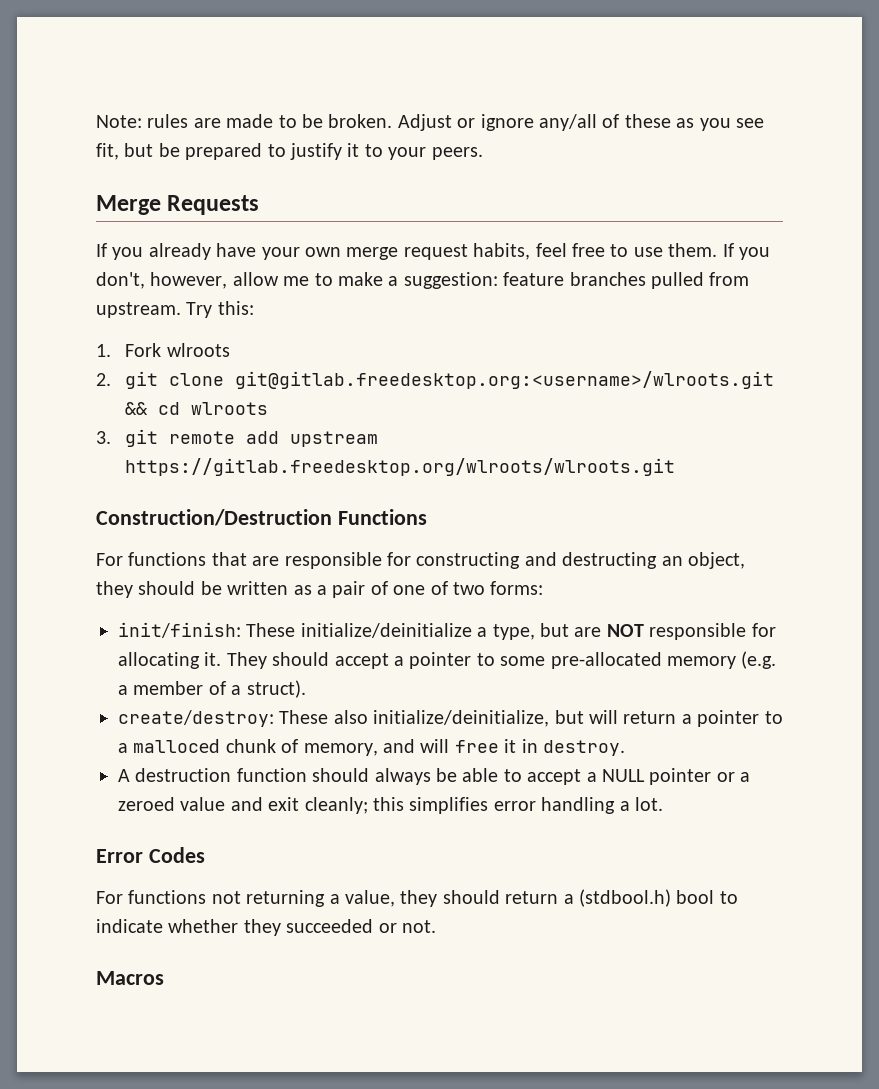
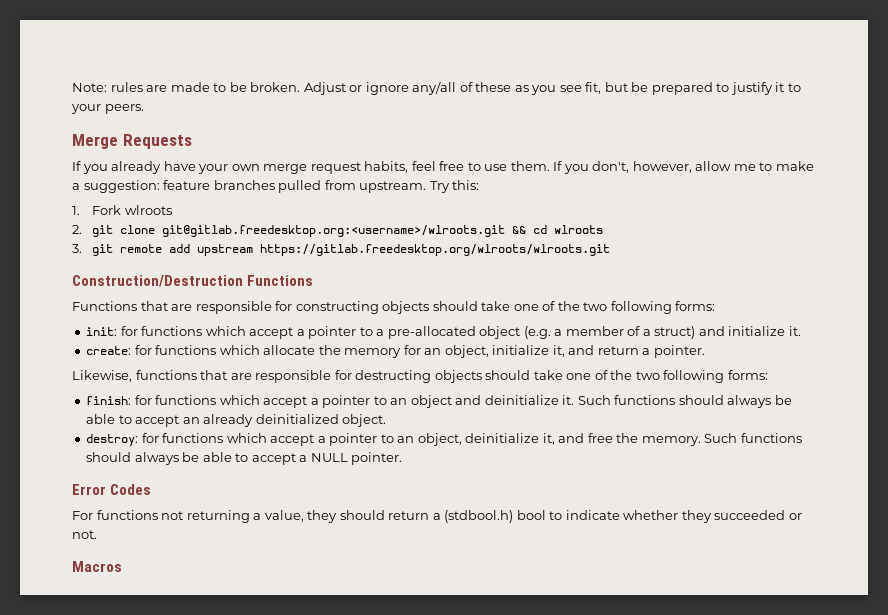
- For functions that are responsible for constructing and destructing an object, they should be written as a pair of one of two forms:
- init/finish: These initialize/deinitialize a type, but are NOT responsible for allocating it. They should accept a pointer to some pre-allocated memory (e.g. a member of a struct).
- create/destroy: These also initialize/deinitialize, but will return a pointer to a malloced chunk of memory, and will free it in destroy.
- A destruction function should always be able to accept a NULL pointer or a zeroed value and exit cleanly; this simplifies error handling a lot.
+ Functions that are responsible for constructing objects should take one of the two following forms:
+ init: for functions which accept a pointer to a pre-allocated object (e.g. a member of a struct) and initialize it.
+ create: for functions which allocate the memory for an object, initialize it, and return a pointer.
+ Likewise, functions that are responsible for destructing objects should take one of the two following forms:
+ finish: for functions which accept a pointer to an object and deinitialize it. Such functions should always be able to accept an already deinitialized object.
+ destroy: for functions which accept a pointer to an object, deinitialize it, and free the memory. Such functions should always be able to accept a NULL pointer.

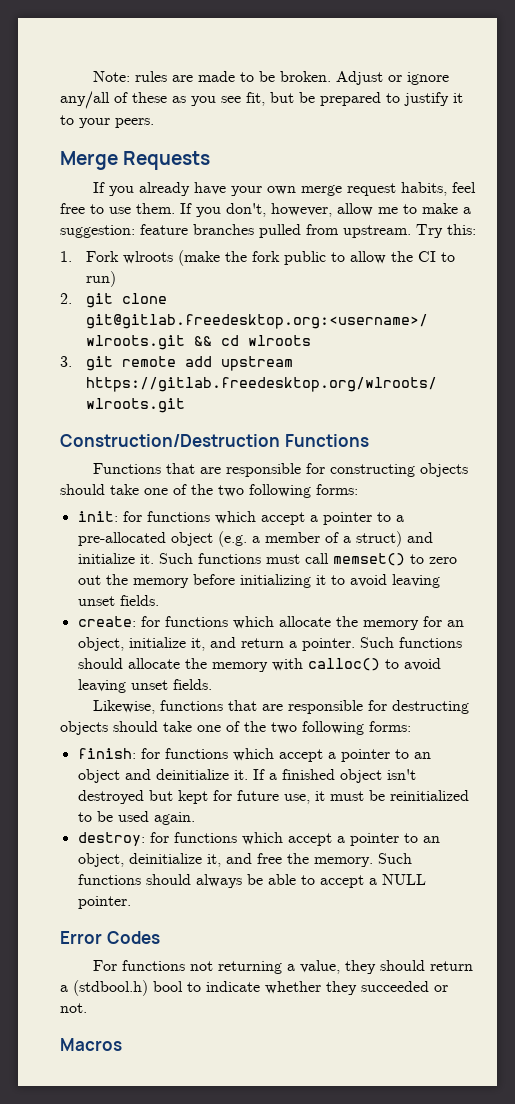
- 1. Fork wlroots
+ 1. Fork wlroots (make the fork public to allow the CI to run)
+ Such functions must call memset() to zero out the memory before initializing it to avoid leaving unset fields.
+ Such functions should allocate the memory with calloc() to avoid leaving unset fields.
- Such functions should always be able to accept an already deinitialized object.
+ If a finished object isn't destroyed but kept for future use, it must be reinitialized to be used again.

